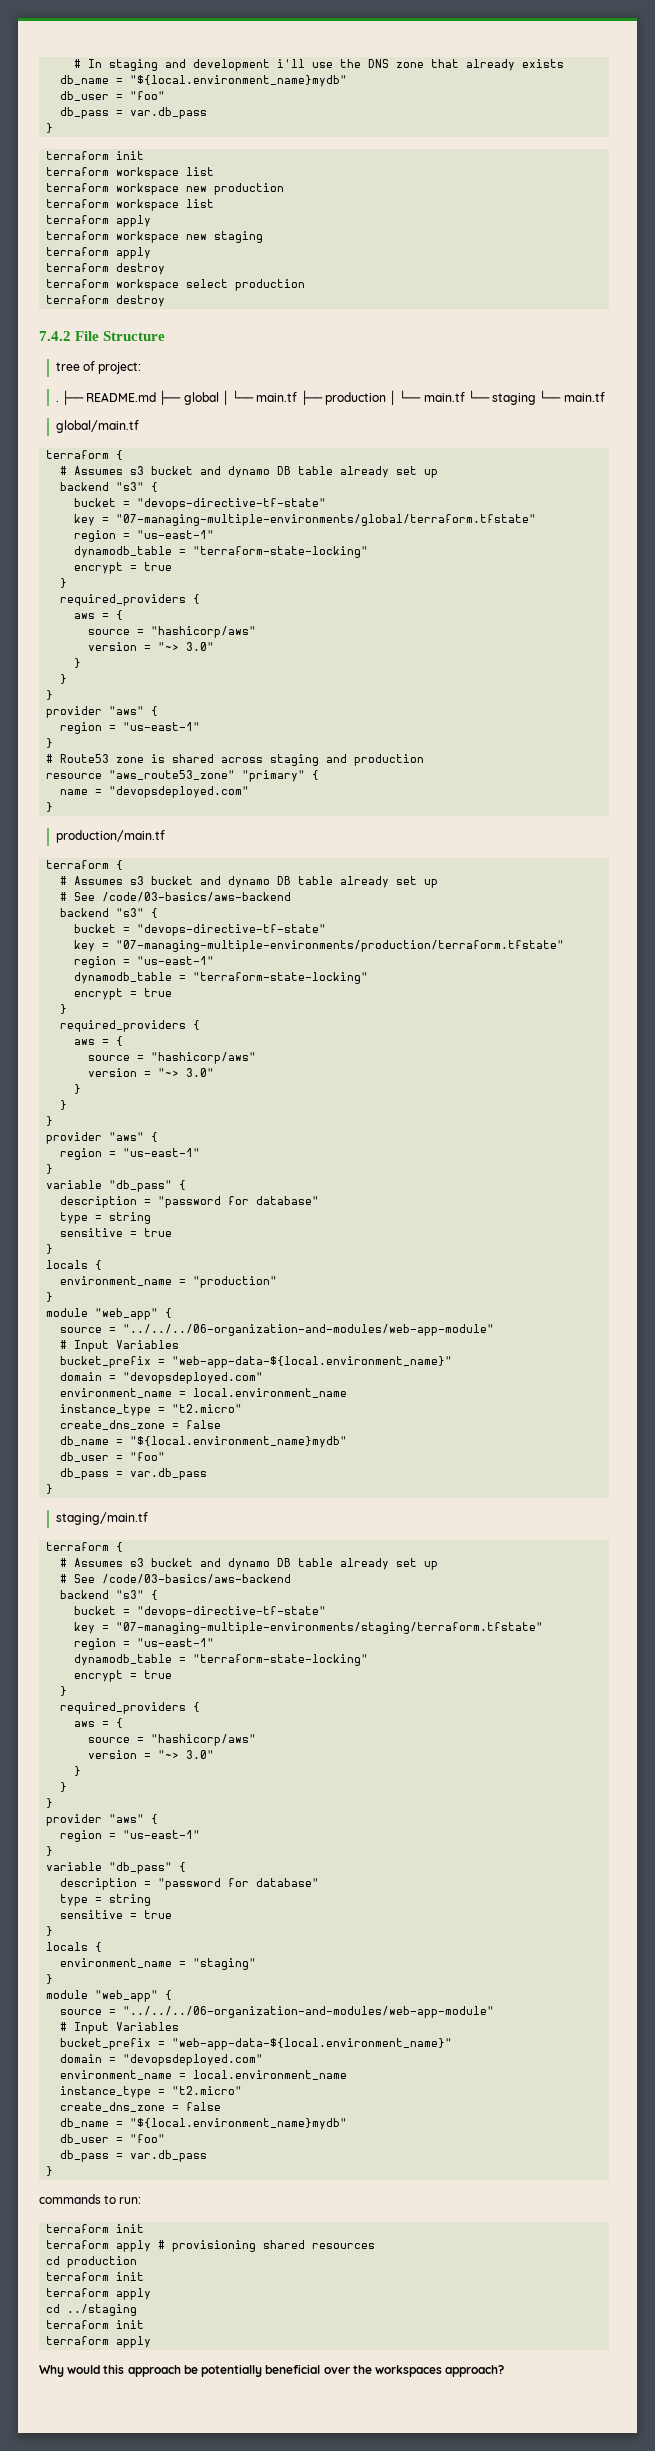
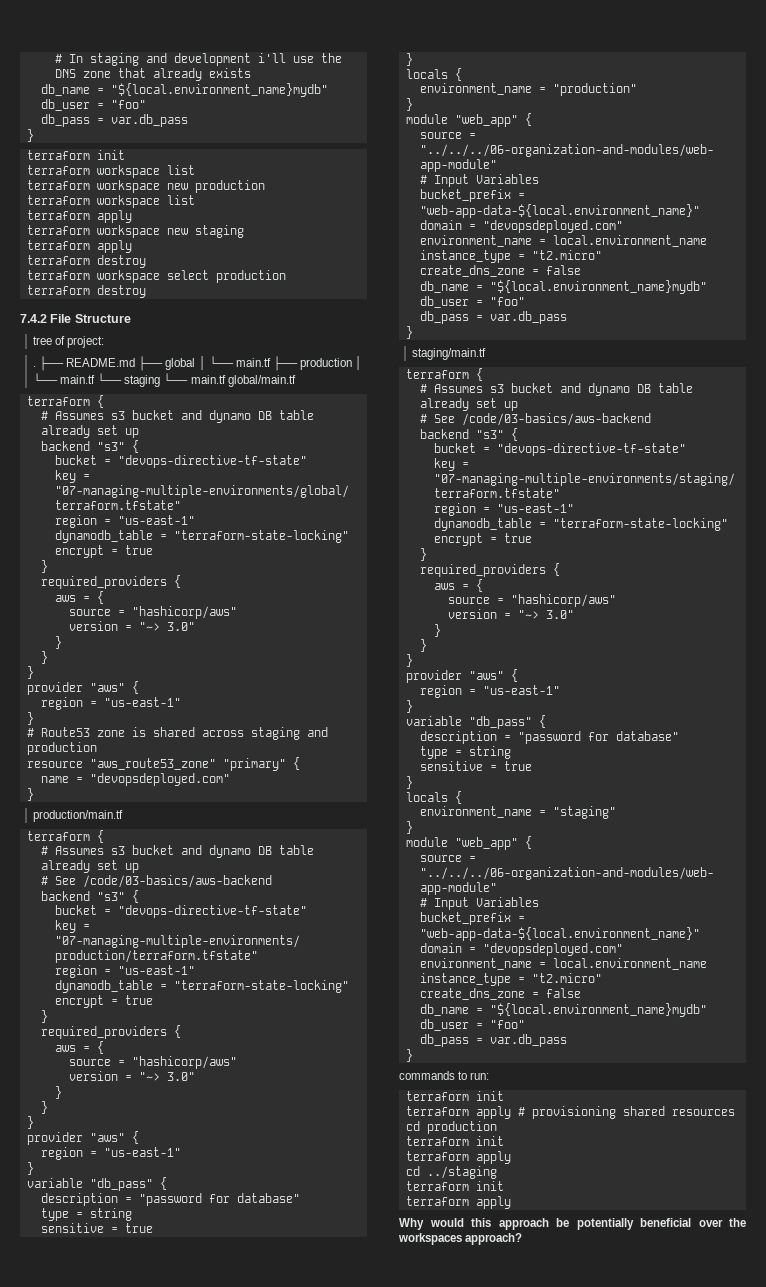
- ├── README.md ├── global │ └── main.tf ├── production │ └── main.tf └── staging └── main.tf
- global/main.tf
+ ├── README.md ├── global │ └── main.tf ├── production │ └── main.tf └── staging └── main.tf global/main.tf

